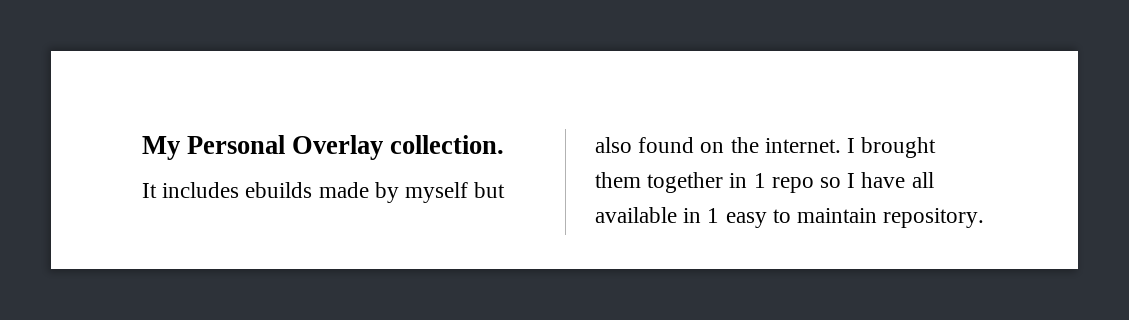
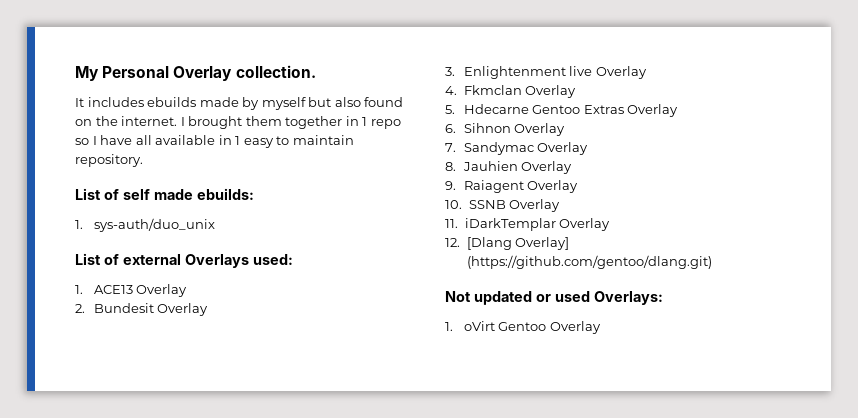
+ List of self made ebuilds:
+ 1. sys-auth/duo_unix
+ List of external Overlays used:
+ 1. ACE13 Overlay
+ 2. Bundesit Overlay
+ 3. Enlightenment live Overlay
+ 4. Fkmclan Overlay
+ 5. Hdecarne Gentoo Extras Overlay
+ 6. Sihnon Overlay
+ 7. Sandymac Overlay
+ 8. Jauhien Overlay
+ 9. Raiagent Overlay
+ 10. SSNB Overlay
+ 11. iDarkTemplar Overlay
+ 12. [Dlang Overlay] (https://github.com/gentoo/dlang.git)
+ Not updated or used Overlays:
+ 1. oVirt Gentoo Overlay

